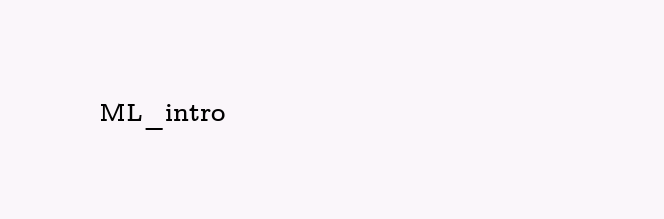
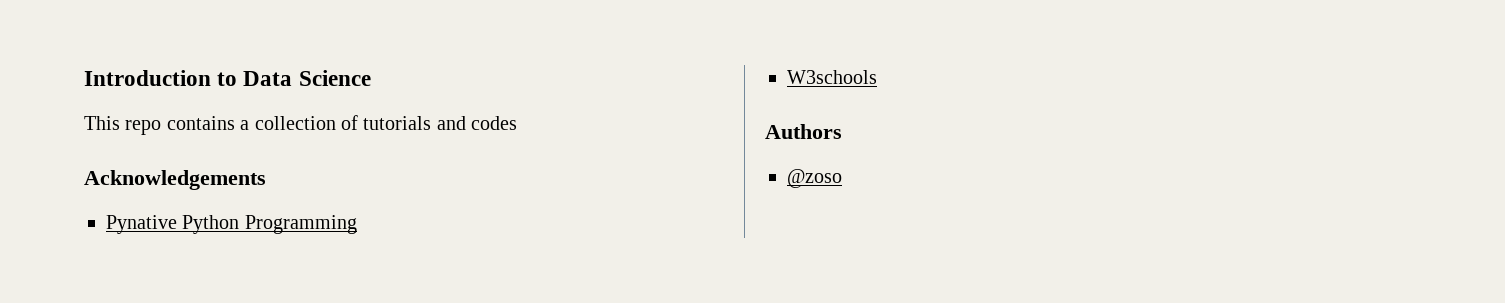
- ML_intro
+ Introduction to Data Science
+ This repo contains a collection of tutorials and codes
+ Acknowledgements
+ Pynative Python Programming
+ W3schools
+ Authors
+ @zoso

